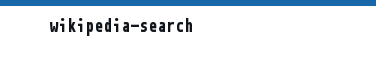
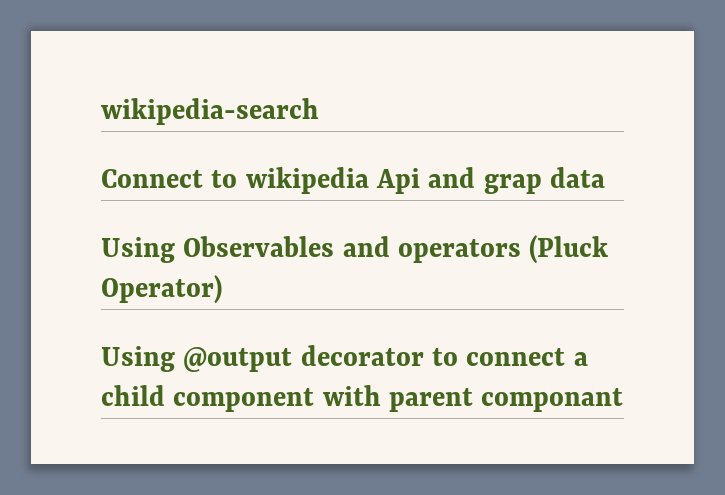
+ Connect to wikipedia Api and grap data
+ Using Observables and operators (Pluck Operator)
+ Using @output decorator to connect a child component with parent componant

